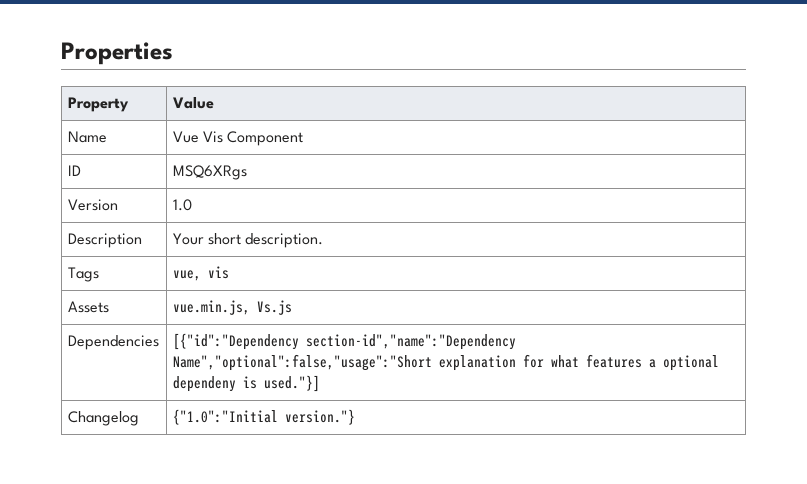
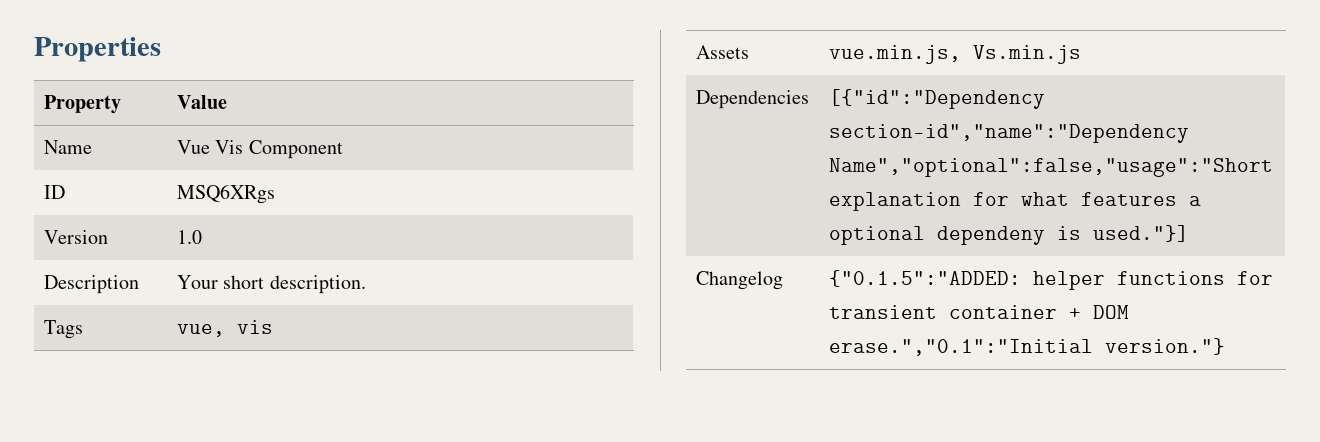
- Assets | vue.min.js, Vs.js
+ Assets | vue.min.js, Vs.min.js
- Changelog | {"1.0":"Initial version."}
+ Changelog | {"0.1.5":"ADDED: helper functions for transient container + DOM erase.","0.1":"Initial version."}

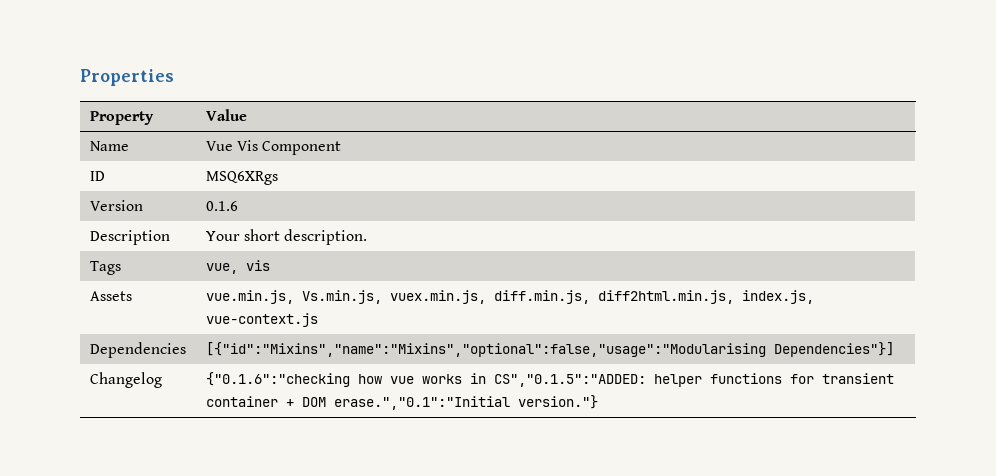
- Version | 1.0
+ Version | 0.1.6
- Assets | vue.min.js, Vs.min.js
- Dependencies | [{"id":"Dependency section-id","name":"Dependency Name","optional":false,"usage":"Short explanation for what features a optional dependeny is used."}]
- Changelog | {"0.1.5":"ADDED: helper functions for transient container + DOM erase.","0.1":"Initial version."}
+ Assets | vue.min.js, Vs.min.js, vuex.min.js, diff.min.js, diff2html.min.js, index.js, vue-context.js
+ Dependencies | [{"id":"Mixins","name":"Mixins","optional":false,"usage":"Modularising Dependencies"}]
+ Changelog | {"0.1.6":"checking how vue works in CS","0.1.5":"ADDED: helper functions for transient container + DOM erase.","0.1":"Initial version."}

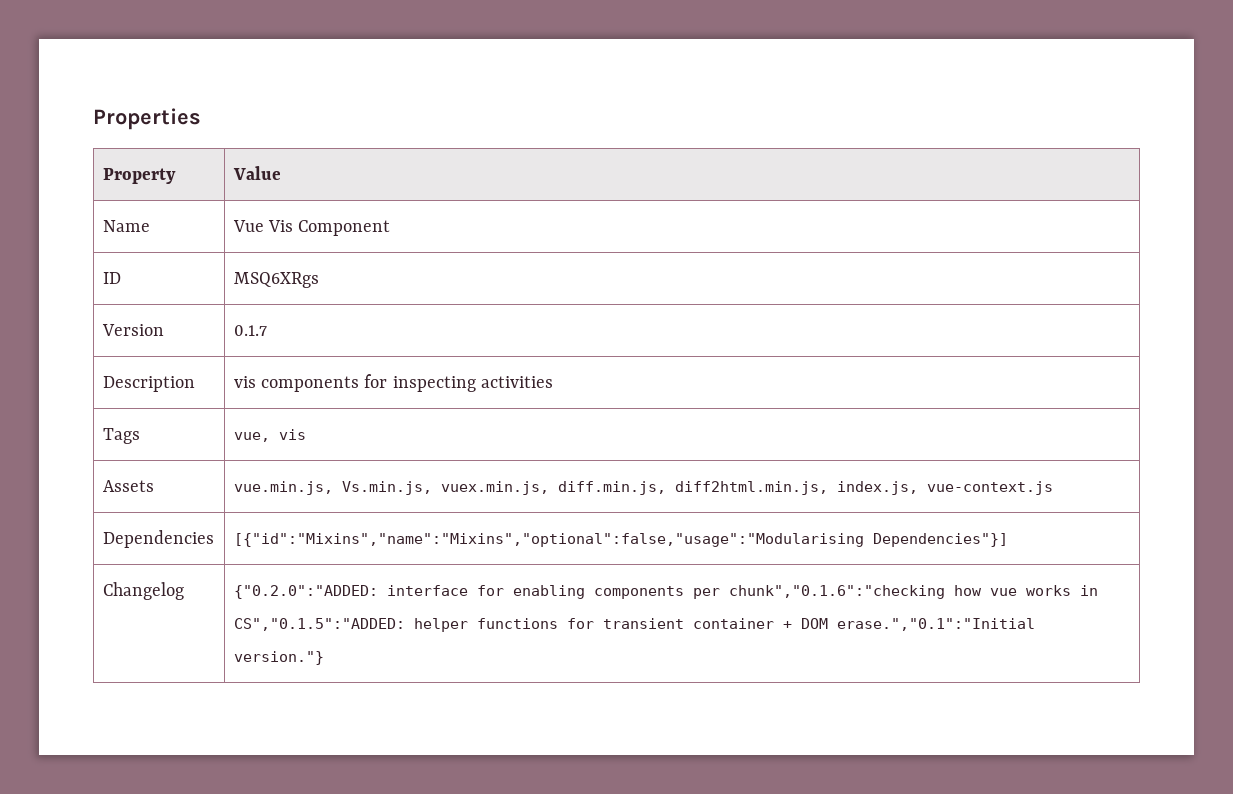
- Version | 0.1.6
+ Version | 0.1.7
- Description | Your short description.
+ Description | vis components for inspecting activities
- Changelog | {"0.1.6":"checking how vue works in CS","0.1.5":"ADDED: helper functions for transient container + DOM erase.","0.1":"Initial version."}
+ Changelog | {"0.2.0":"ADDED: interface for enabling components per chunk","0.1.6":"checking how vue works in CS","0.1.5":"ADDED: helper functions for transient container + DOM erase.","0.1":"Initial version."}

